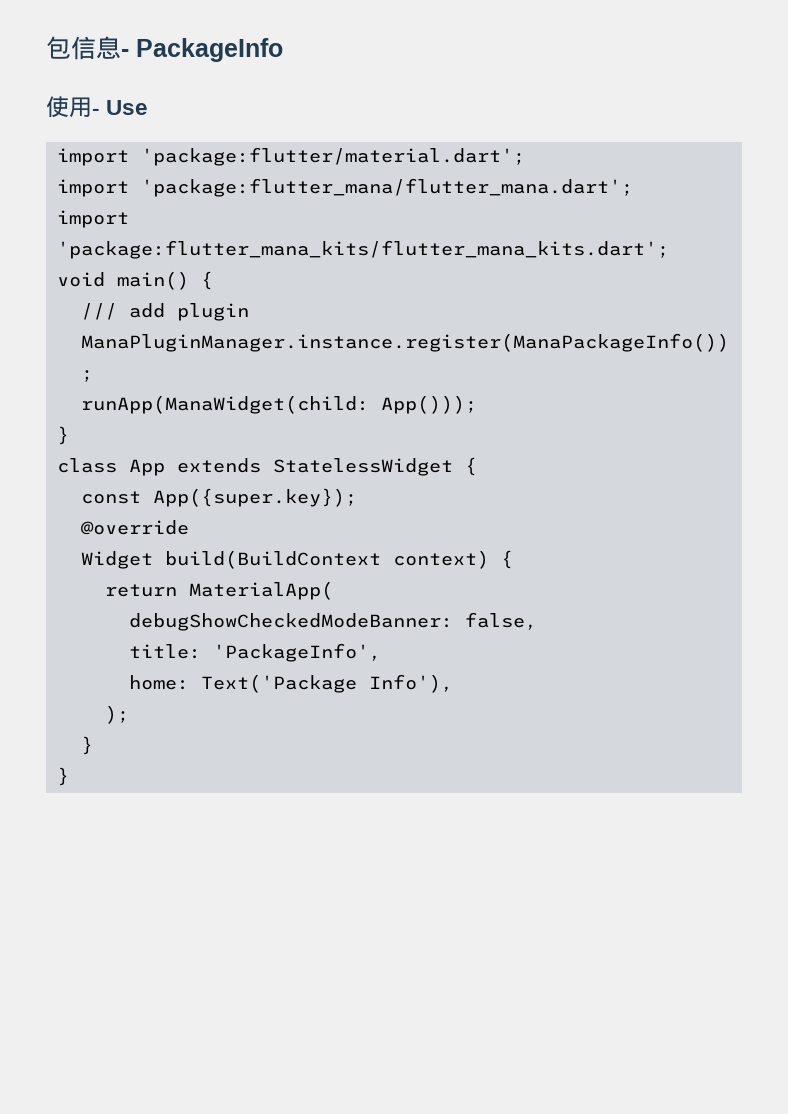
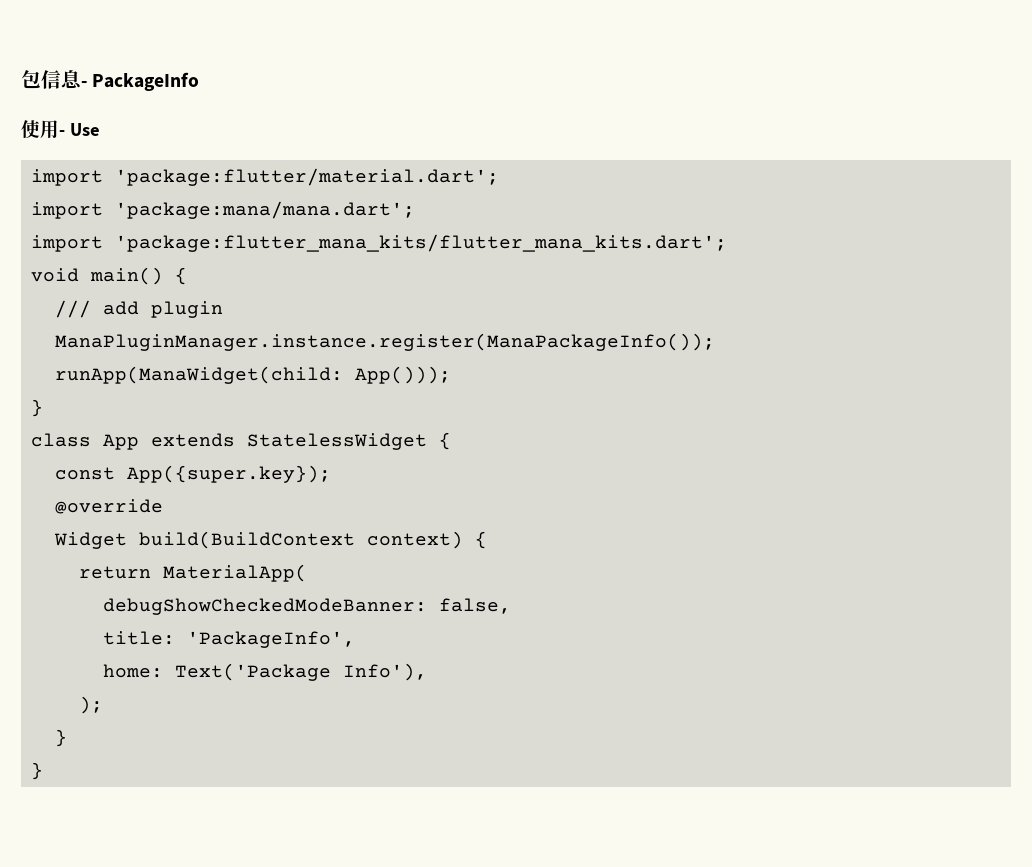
- import 'package:flutter_mana/flutter_mana.dart';
+ import 'package:mana/mana.dart';

